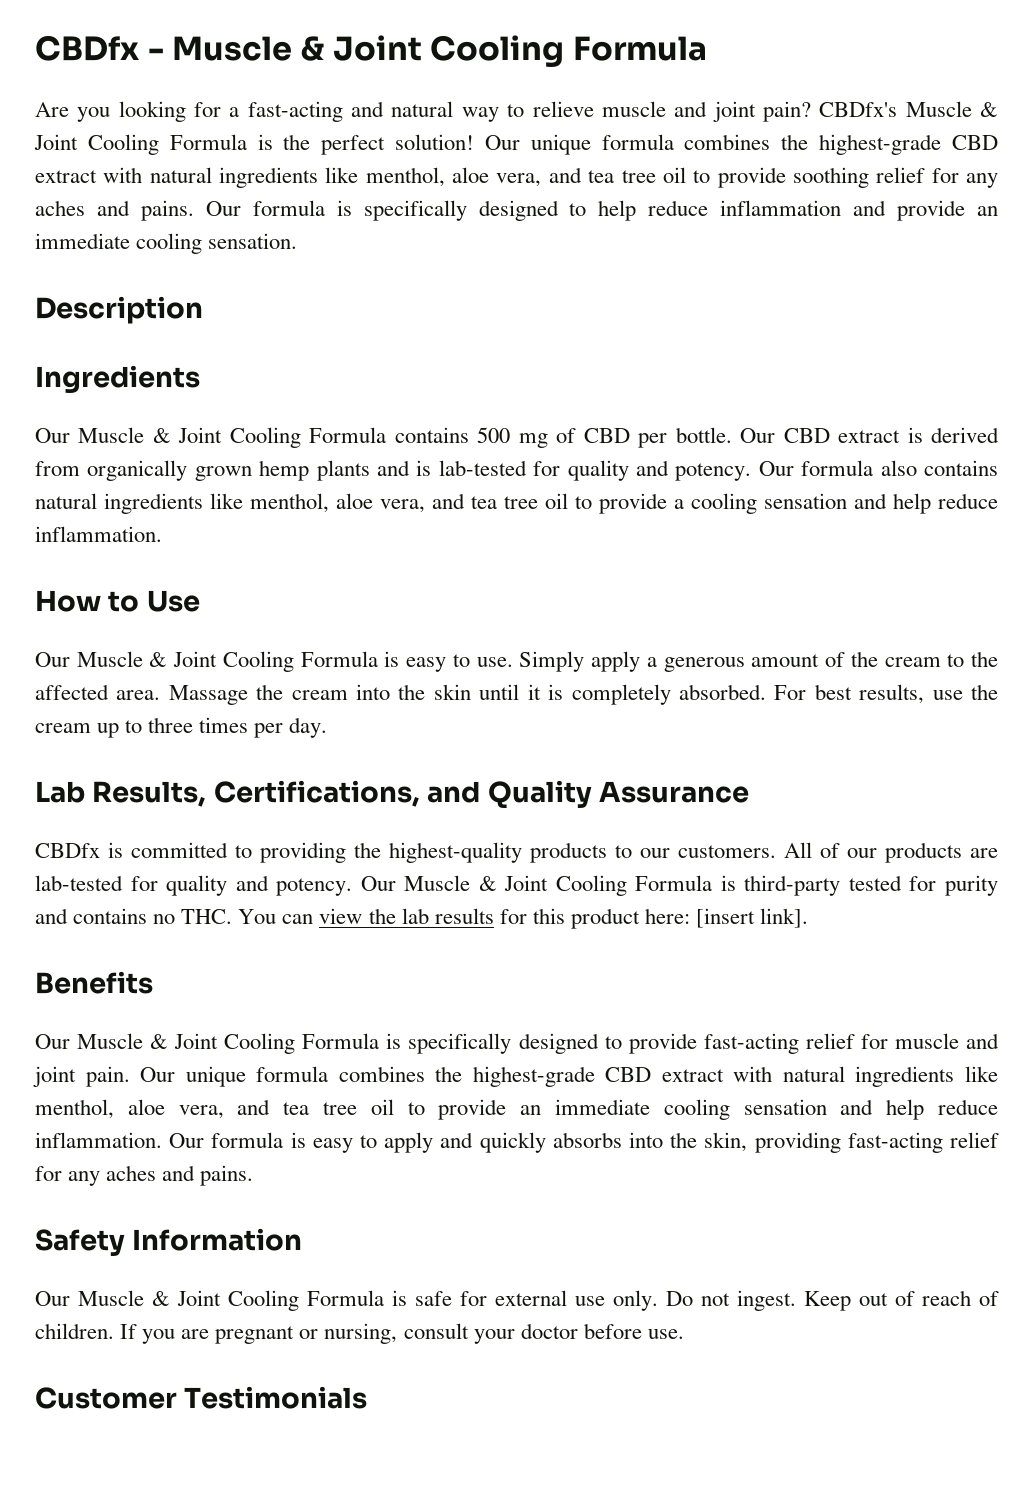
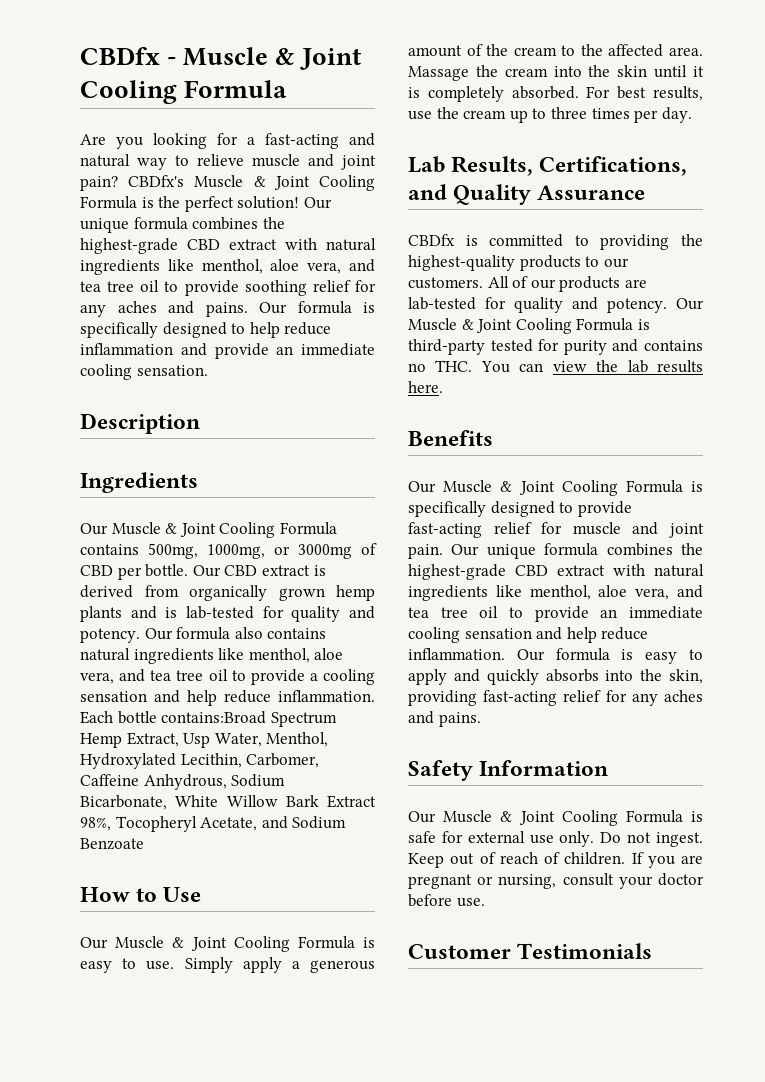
- Our Muscle & Joint Cooling Formula contains 500 mg of CBD per bottle.
+ Our Muscle & Joint Cooling Formula contains 500mg, 1000mg, or 3000mg of CBD per bottle.
+ Each bottle contains:Broad Spectrum Hemp Extract, Usp Water, Menthol, Hydroxylated Lecithin, Carbomer, Caffeine Anhydrous, Sodium Bicarbonate, White Willow Bark Extract 98%, Tocopheryl Acetate, and Sodium Benzoate
- Our Muscle & Joint Cooling Formula is third-party tested for purity and contains no THC. You can view the lab results for this product here: [insert link].
+ Our Muscle & Joint Cooling Formula is third-party tested for purity and contains no THC. You can view the lab results here.

